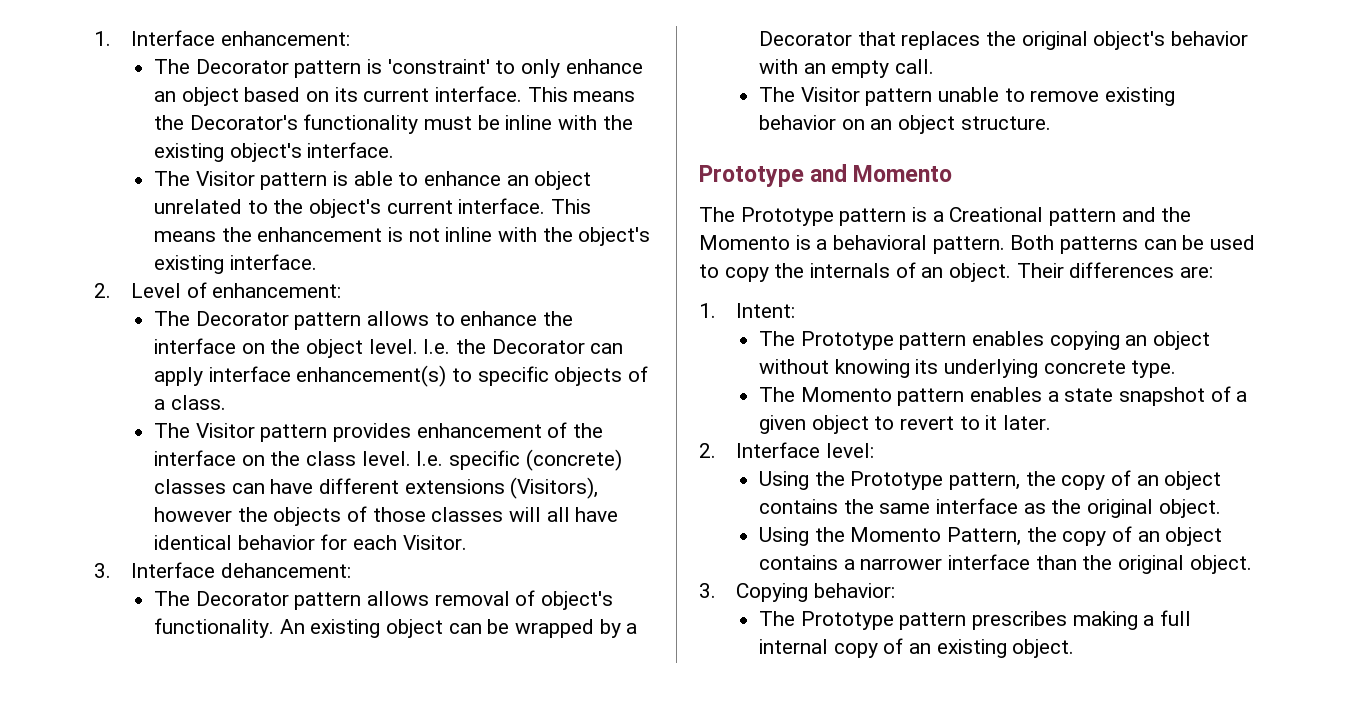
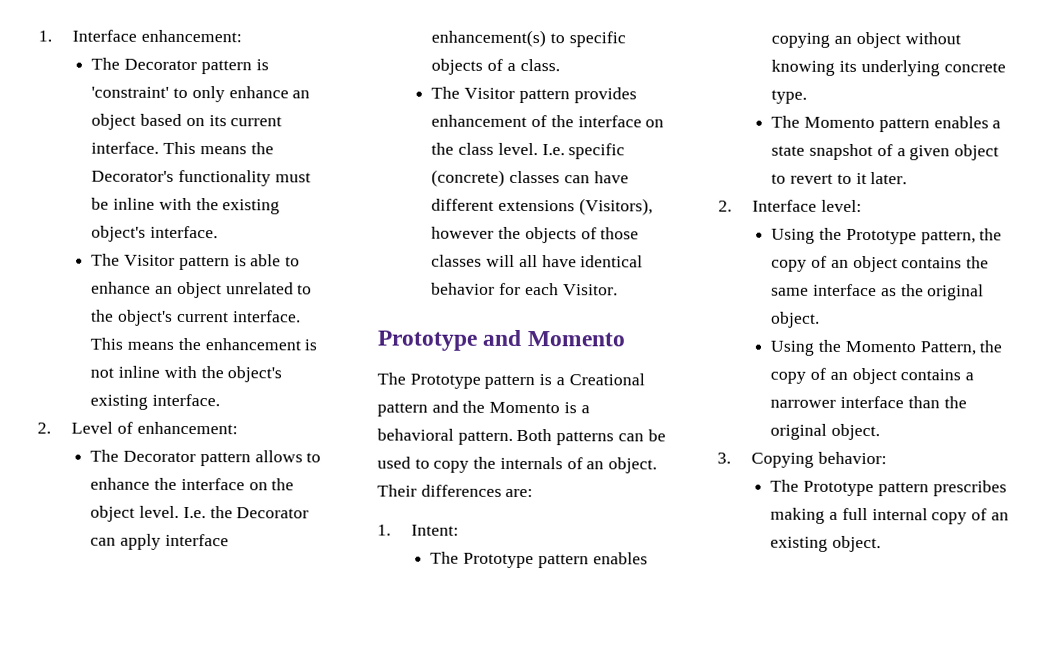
- 3. Interface dehancement:
- The Decorator pattern allows removal of object's functionality. An existing object can be wrapped by a Decorator that replaces the original object's behavior with an empty call.
- The Visitor pattern unable to remove existing behavior on an object structure.

